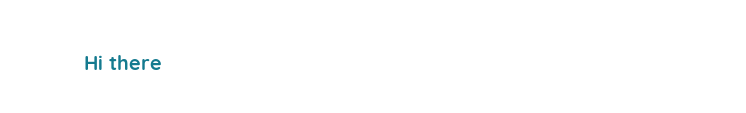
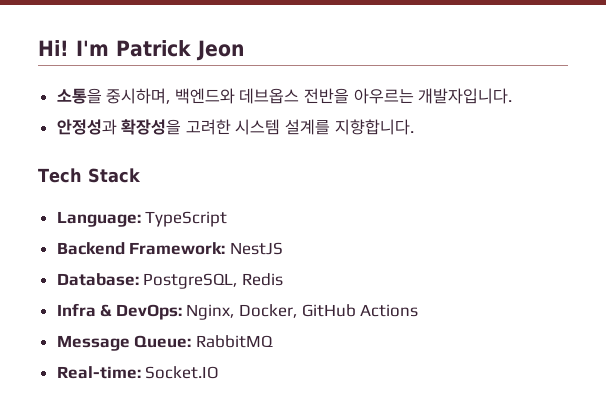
- Hi there
+ Hi! I'm Patrick Jeon
+ 소통을 중시하며, 백엔드와 데브옵스 전반을 아우르는 개발자입니다.
+ 안정성과 확장성을 고려한 시스템 설계를 지향합니다.
+ Tech Stack
+ Language: TypeScript
+ Backend Framework: NestJS
+ Database: PostgreSQL, Redis
+ Infra & DevOps: Nginx, Docker, GitHub Actions
+ Message Queue: RabbitMQ
+ Real-time: Socket.IO

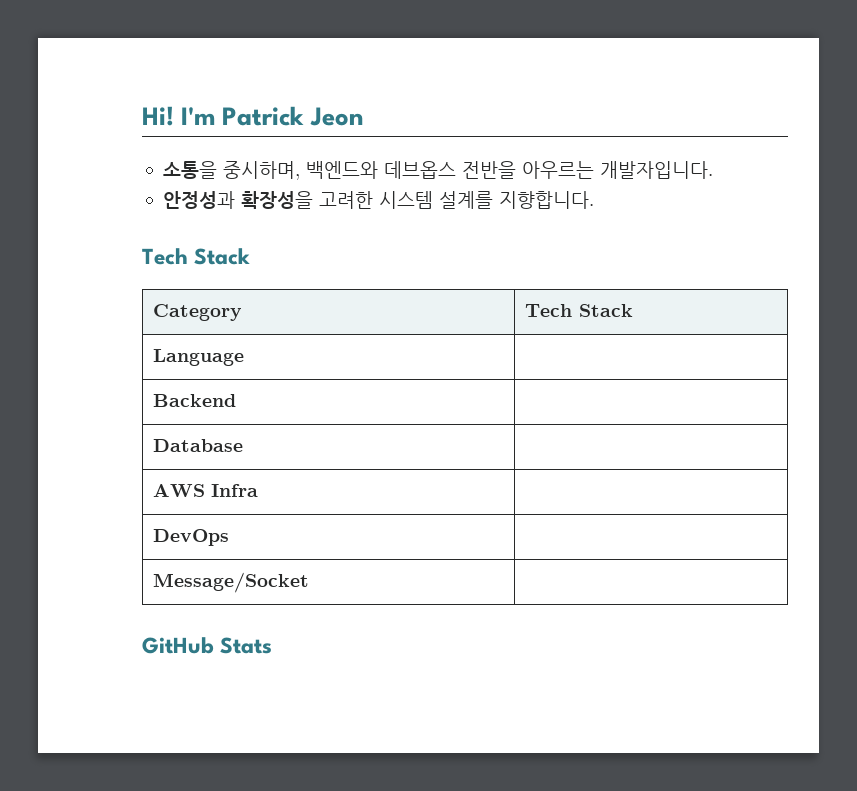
- Language: TypeScript
- Backend Framework: NestJS
- Database: PostgreSQL, Redis
- Infra & DevOps: Nginx, Docker, GitHub Actions
- Message Queue: RabbitMQ
- Real-time: Socket.IO
+ Category | Tech Stack
+ Language |
+ Backend |
+ Database |
+ AWS Infra |
+ DevOps |
+ Message/Socket |
+ GitHub Stats

